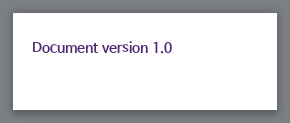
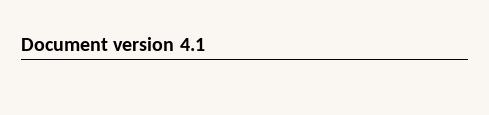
- Document version 1.0
+ Document version 4.1

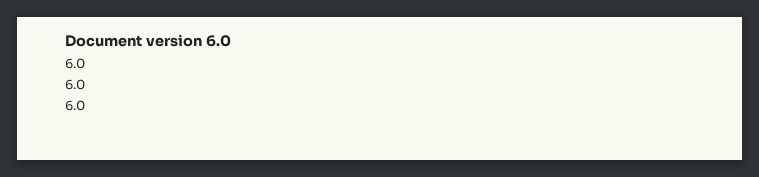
- Document version 4.1
+ Document version 6.0
+ 6.0
+ 6.0
+ 6.0

